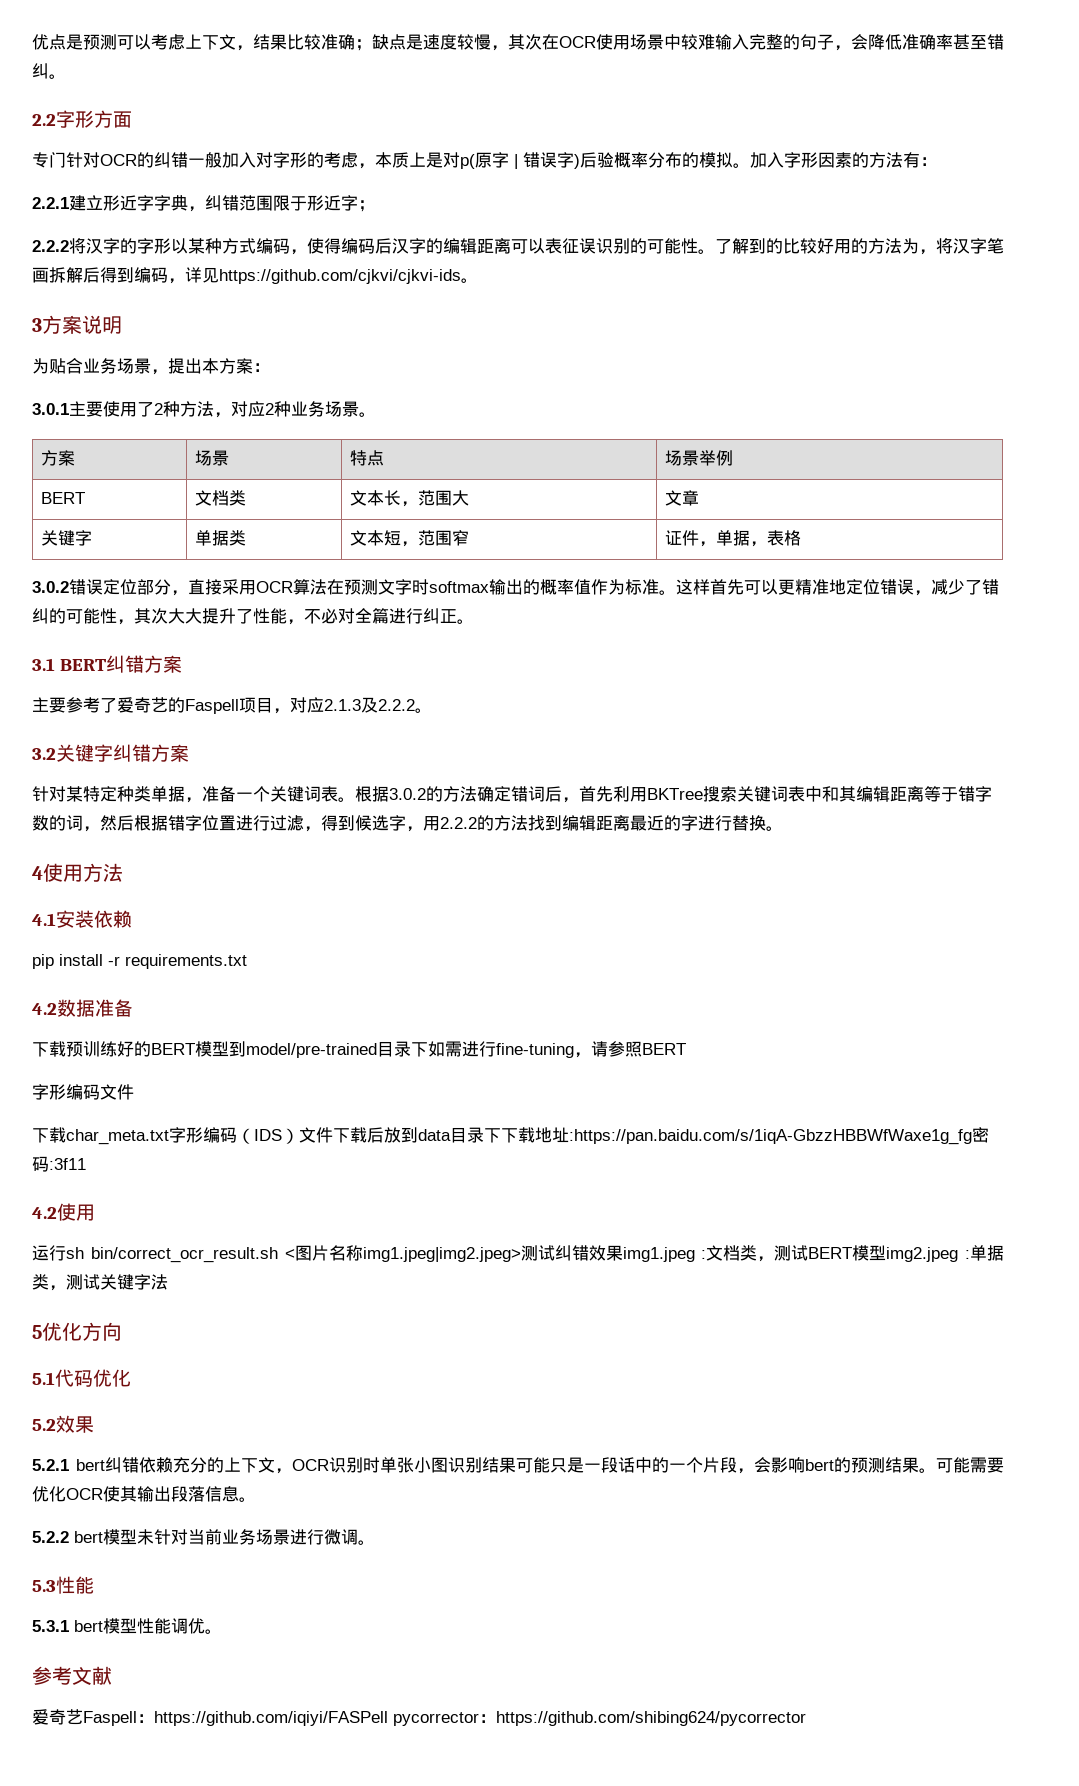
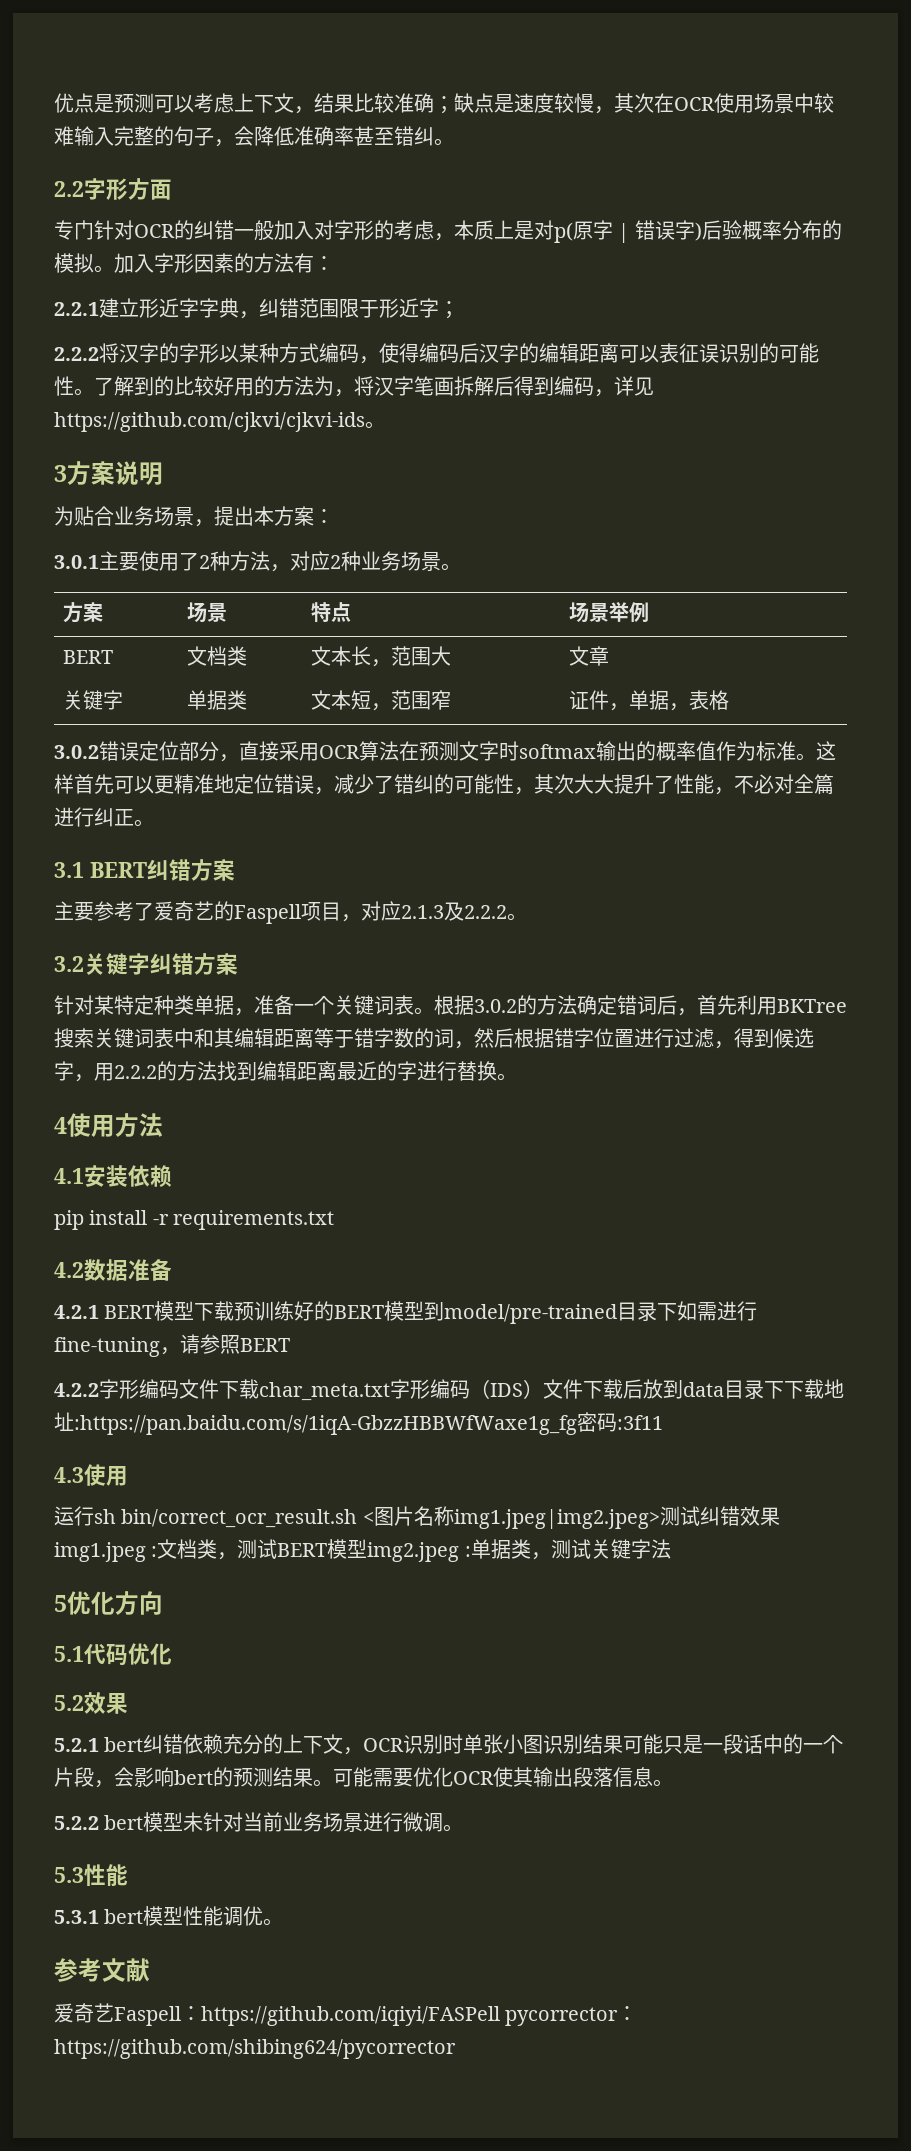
- 下载预训练好的BERT模型到model/pre-trained目录下如需进行fine-tuning，请参照BERT
+ 4.2.1 BERT模型下载预训练好的BERT模型到model/pre-trained目录下如需进行fine-tuning，请参照BERT
- 字形编码文件
- 下载char_meta.txt字形编码（IDS）文件下载后放到data目录下下载地址:https://pan.baidu.com/s/1iqA-GbzzHBBWfWaxe1g_fg密码:3f11
+ 4.2.2字形编码文件下载char_meta.txt字形编码（IDS）文件下载后放到data目录下下载地址:https://pan.baidu.com/s/1iqA-GbzzHBBWfWaxe1g_fg密码:3f11
- 4.2使用
+ 4.3使用

